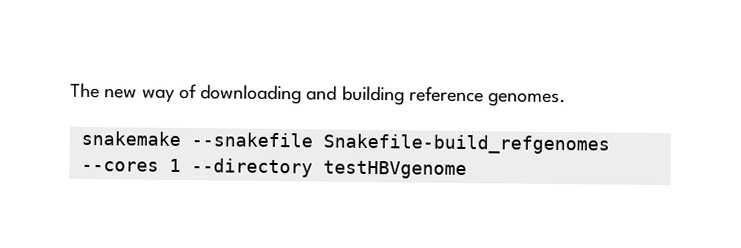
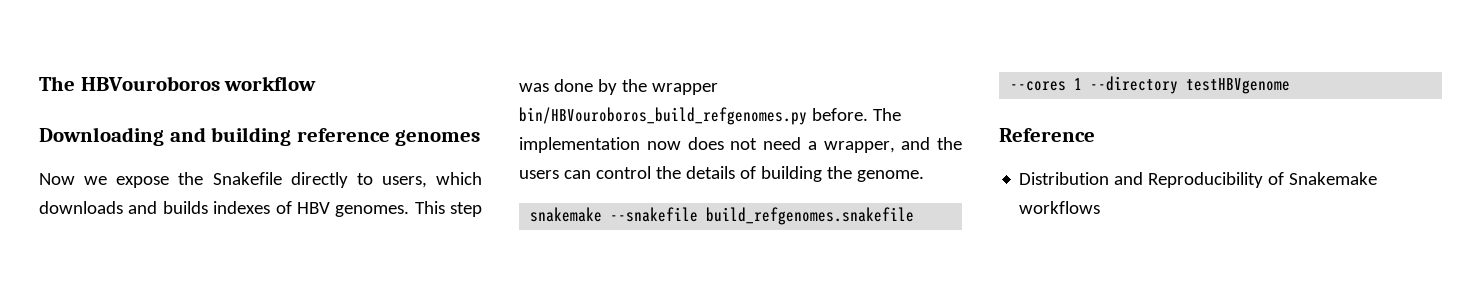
- The new way of downloading and building reference genomes.
+ The HBVouroboros workflow
+ Downloading and building reference genomes
+ Now we expose the Snakefile directly to users, which downloads and builds indexes of HBV genomes. This step was done by the wrapper bin/HBVouroboros_build_refgenomes.py before. The implementation now does not need a wrapper, and the users can control the details of building the genome.
- snakemake --snakefile Snakefile-build_refgenomes --cores 1 --directory testHBVgenome
+ snakemake --snakefile build_refgenomes.snakefile --cores 1 --directory testHBVgenome
+ Reference
+ Distribution and Reproducibility of Snakemake workflows

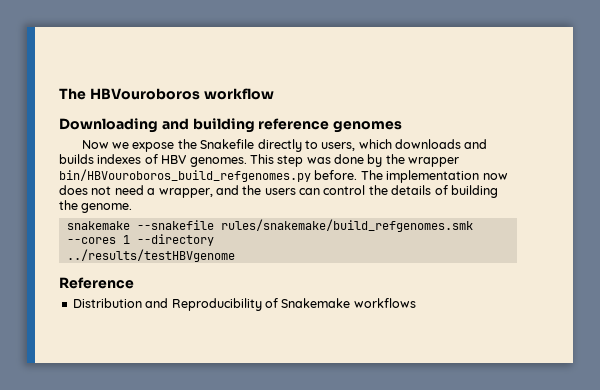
- snakemake --snakefile build_refgenomes.snakefile --cores 1 --directory testHBVgenome
+ snakemake --snakefile rules/snakemake/build_refgenomes.smk --cores 1 --directory
+ ../results/testHBVgenome

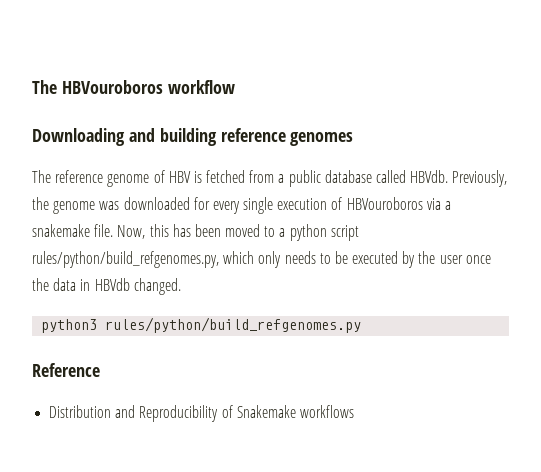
- Now we expose the Snakefile directly to users, which downloads and builds indexes of HBV genomes. This step was done by the wrapper bin/HBVouroboros_build_refgenomes.py before. The implementation now does not need a wrapper, and the users can control the details of building the genome.
- snakemake --snakefile rules/snakemake/build_refgenomes.smk --cores 1 --directory
- ../results/testHBVgenome
+ The reference genome of HBV is fetched from a public database called HBVdb. Previously, the genome was downloaded for every single execution of HBVouroboros via a snakemake file. Now, this has been moved to a python script rules/python/build_refgenomes.py, which only needs to be executed by the user once the data in HBVdb changed.
+ python3 rules/python/build_refgenomes.py

